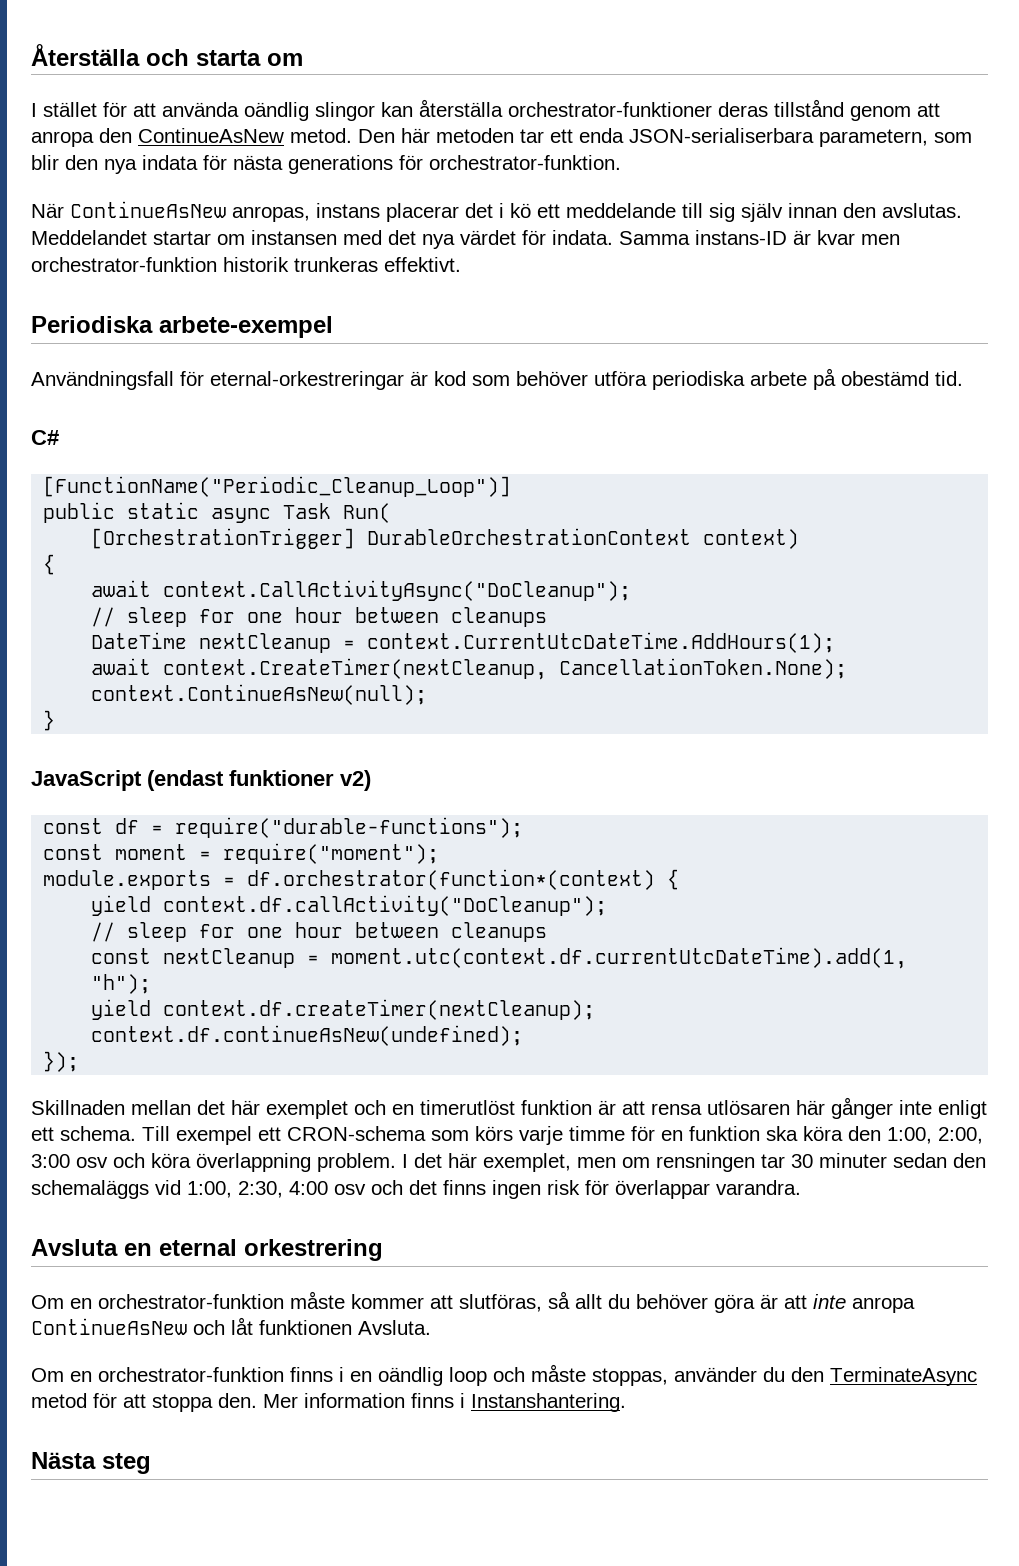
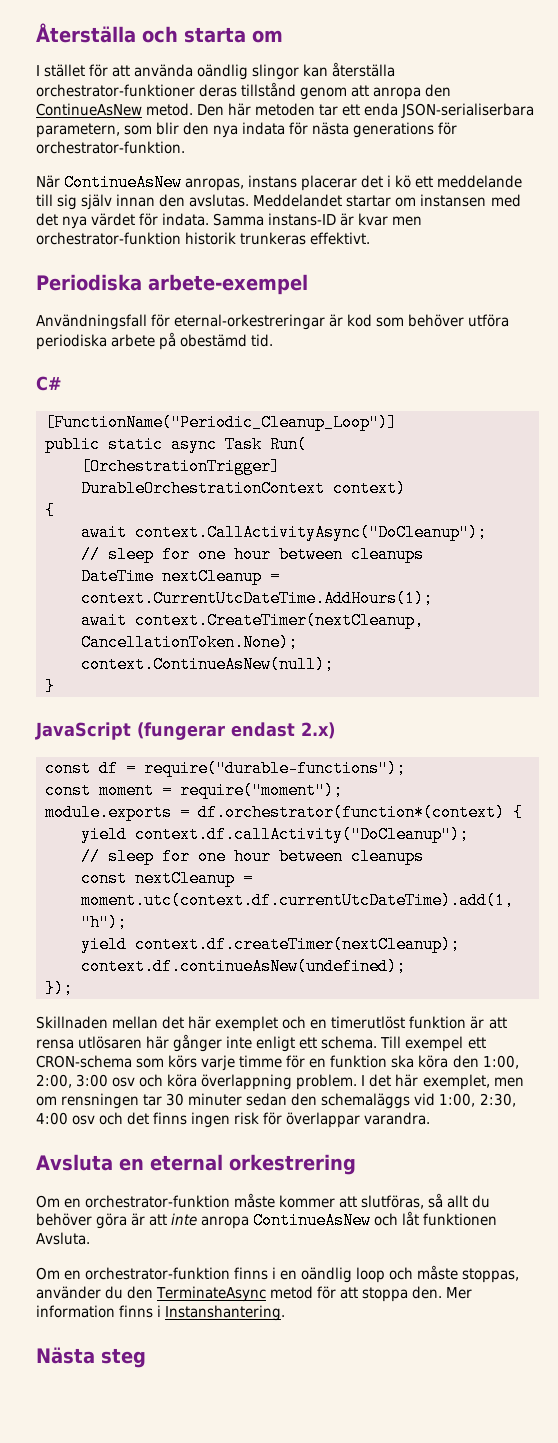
- JavaScript (endast funktioner v2)
+ JavaScript (fungerar endast 2.x)

